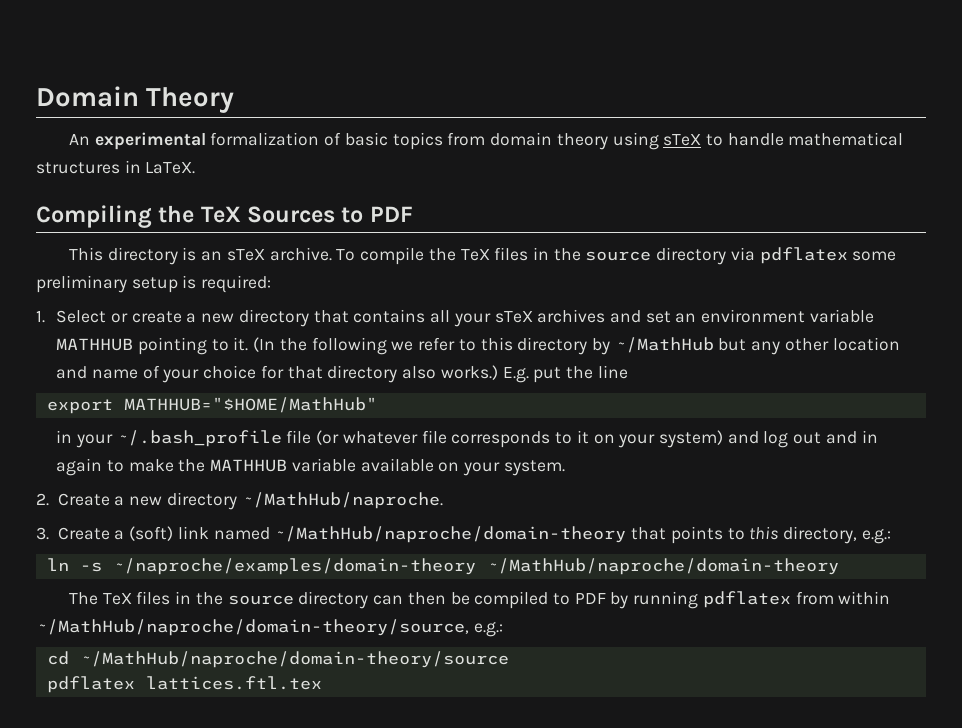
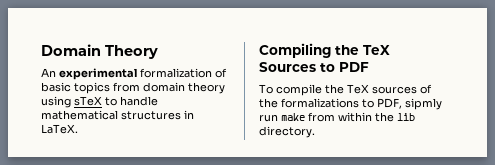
- This directory is an sTeX archive. To compile the TeX files in the source directory via pdflatex some preliminary setup is required:
- 1. Select or create a new directory that contains all your sTeX archives and set an environment variable MATHHUB pointing to it. (In the following we refer to this directory by ~/MathHub but any other location and name of your choice for that directory also works.) E.g. put the line
- export MATHHUB="$HOME/MathHub"
- in your ~/.bash_profile file (or whatever file corresponds to it on your system) and log out and in again to make the MATHHUB variable available on your system.
- 2. Create a new directory ~/MathHub/naproche.
- 3. Create a (soft) link named ~/MathHub/naproche/domain-theory that points to this directory, e.g.:
- ln -s ~/naproche/examples/domain-theory ~/MathHub/naproche/domain-theory
- The TeX files in the source directory can then be compiled to PDF by running pdflatex from within ~/MathHub/naproche/domain-theory/source, e.g.:
- cd ~/MathHub/naproche/domain-theory/source
- pdflatex lattices.ftl.tex
+ To compile the TeX sources of the formalizations to PDF, sipmly run make from within the lib directory.

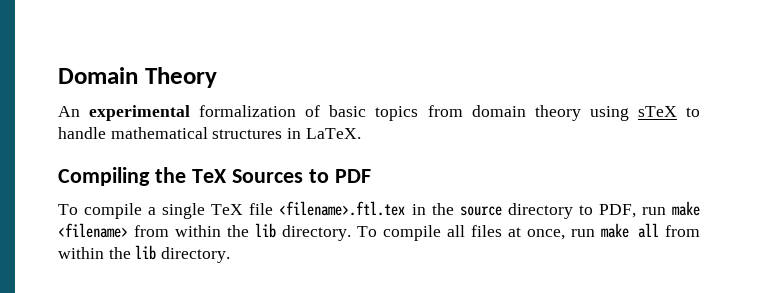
- To compile the TeX sources of the formalizations to PDF, sipmly run make from within the lib directory.
+ To compile a single TeX file <filename>.ftl.tex in the source directory to PDF, run make <filename> from within the lib directory. To compile all files at once, run make all from within the lib directory.

